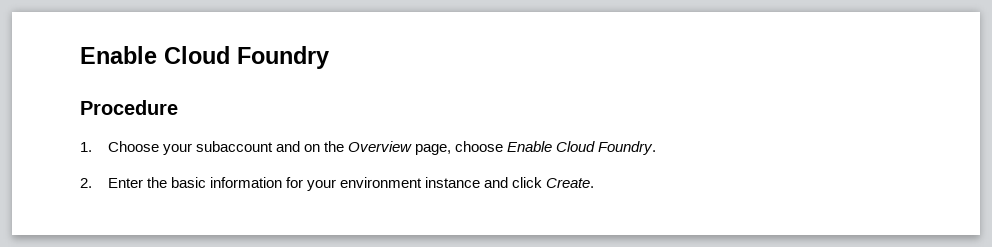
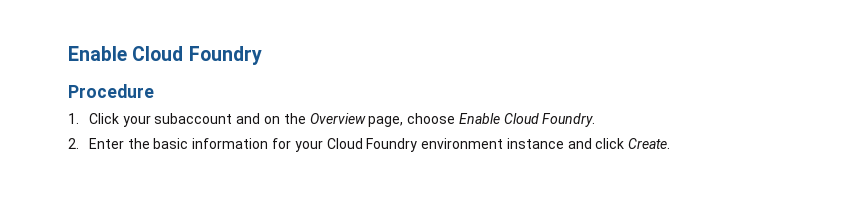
- 1. Choose your subaccount and on the Overview page, choose Enable Cloud Foundry.
+ 1. Click your subaccount and on the Overview page, choose Enable Cloud Foundry.
- 2. Enter the basic information for your environment instance and click Create.
+ 2. Enter the basic information for your Cloud Foundry environment instance and click Create.

